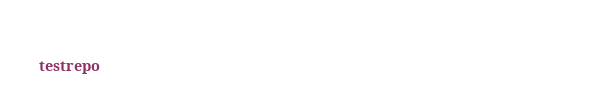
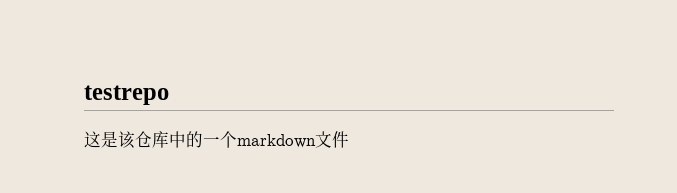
+ 这是该仓库中的一个markdown文件

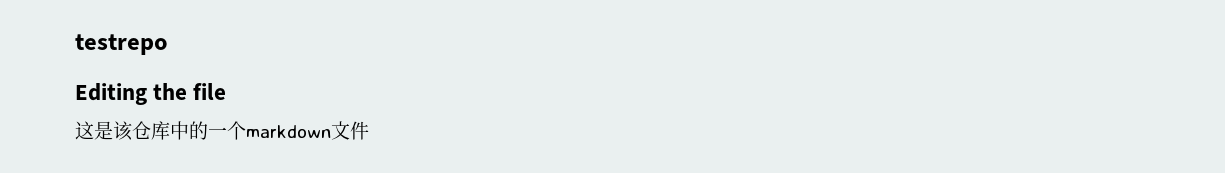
+ Editing the file

